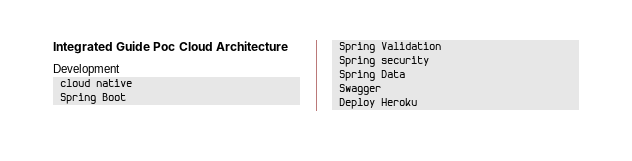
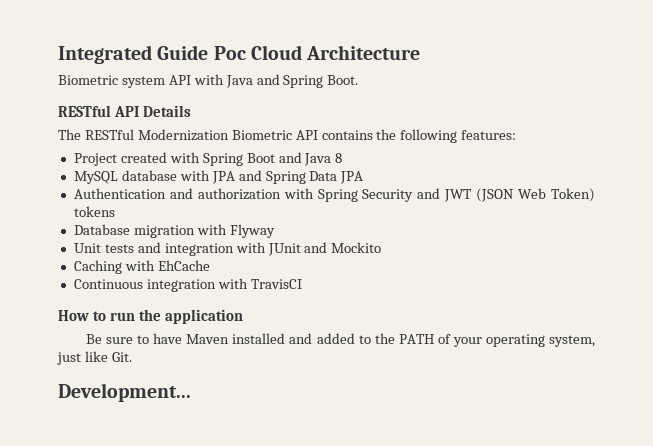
- Development
- cloud native
- Spring Boot
- Spring Validation
- Spring security
- Spring Data
- Swagger
- Deploy Heroku
+ Biometric system API with Java and Spring Boot.
+ RESTful API Details
+ The RESTful Modernization Biometric API contains the following features:
+ Project created with Spring Boot and Java 8
+ MySQL database with JPA and Spring Data JPA
+ Authentication and authorization with Spring Security and JWT (JSON Web Token) tokens
+ Database migration with Flyway
+ Unit tests and integration with JUnit and Mockito
+ Caching with EhCache
+ Continuous integration with TravisCI
+ How to run the application
+ Be sure to have Maven installed and added to the PATH of your operating system, just like Git.
+ Development...

